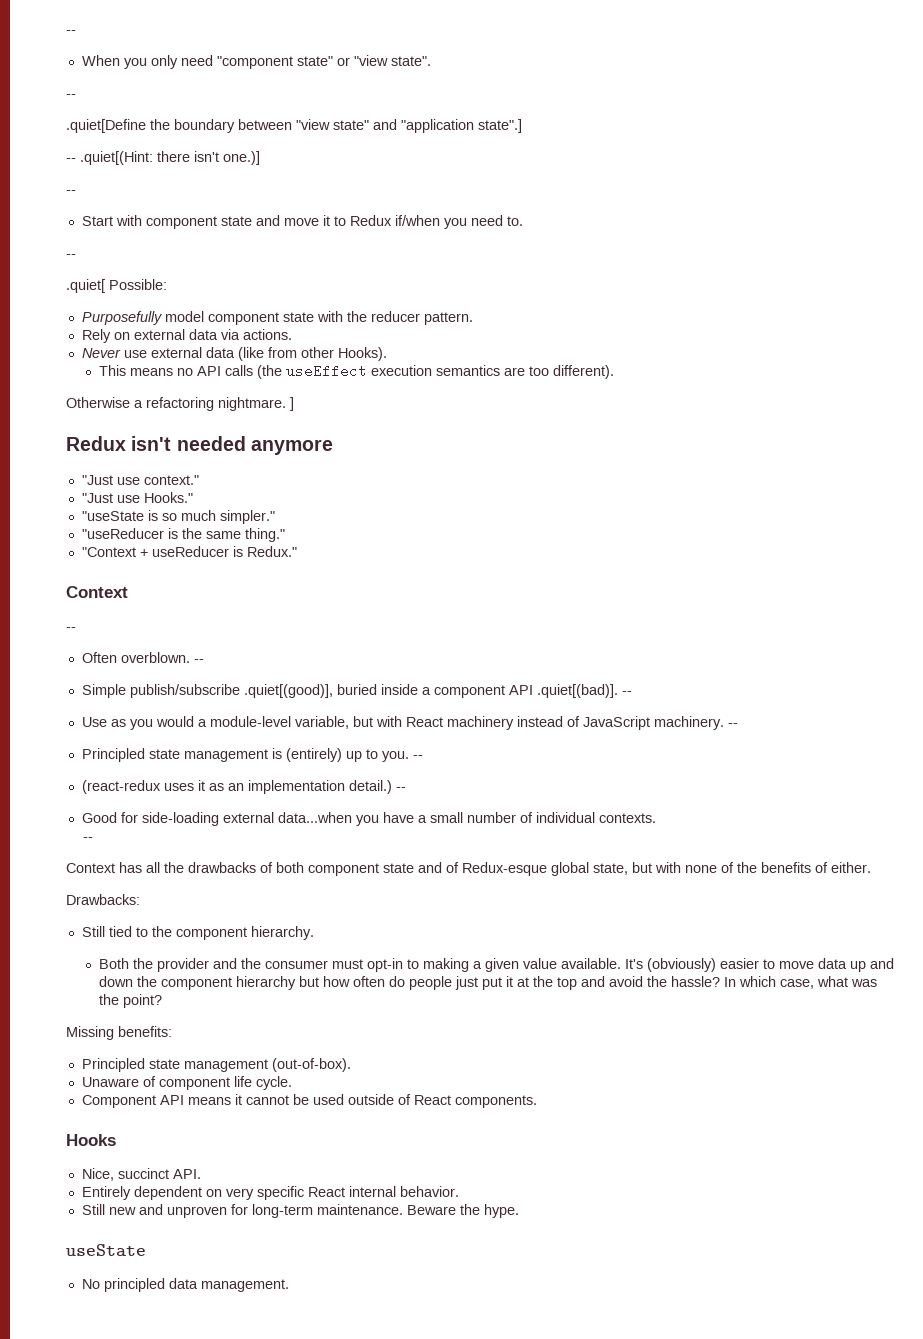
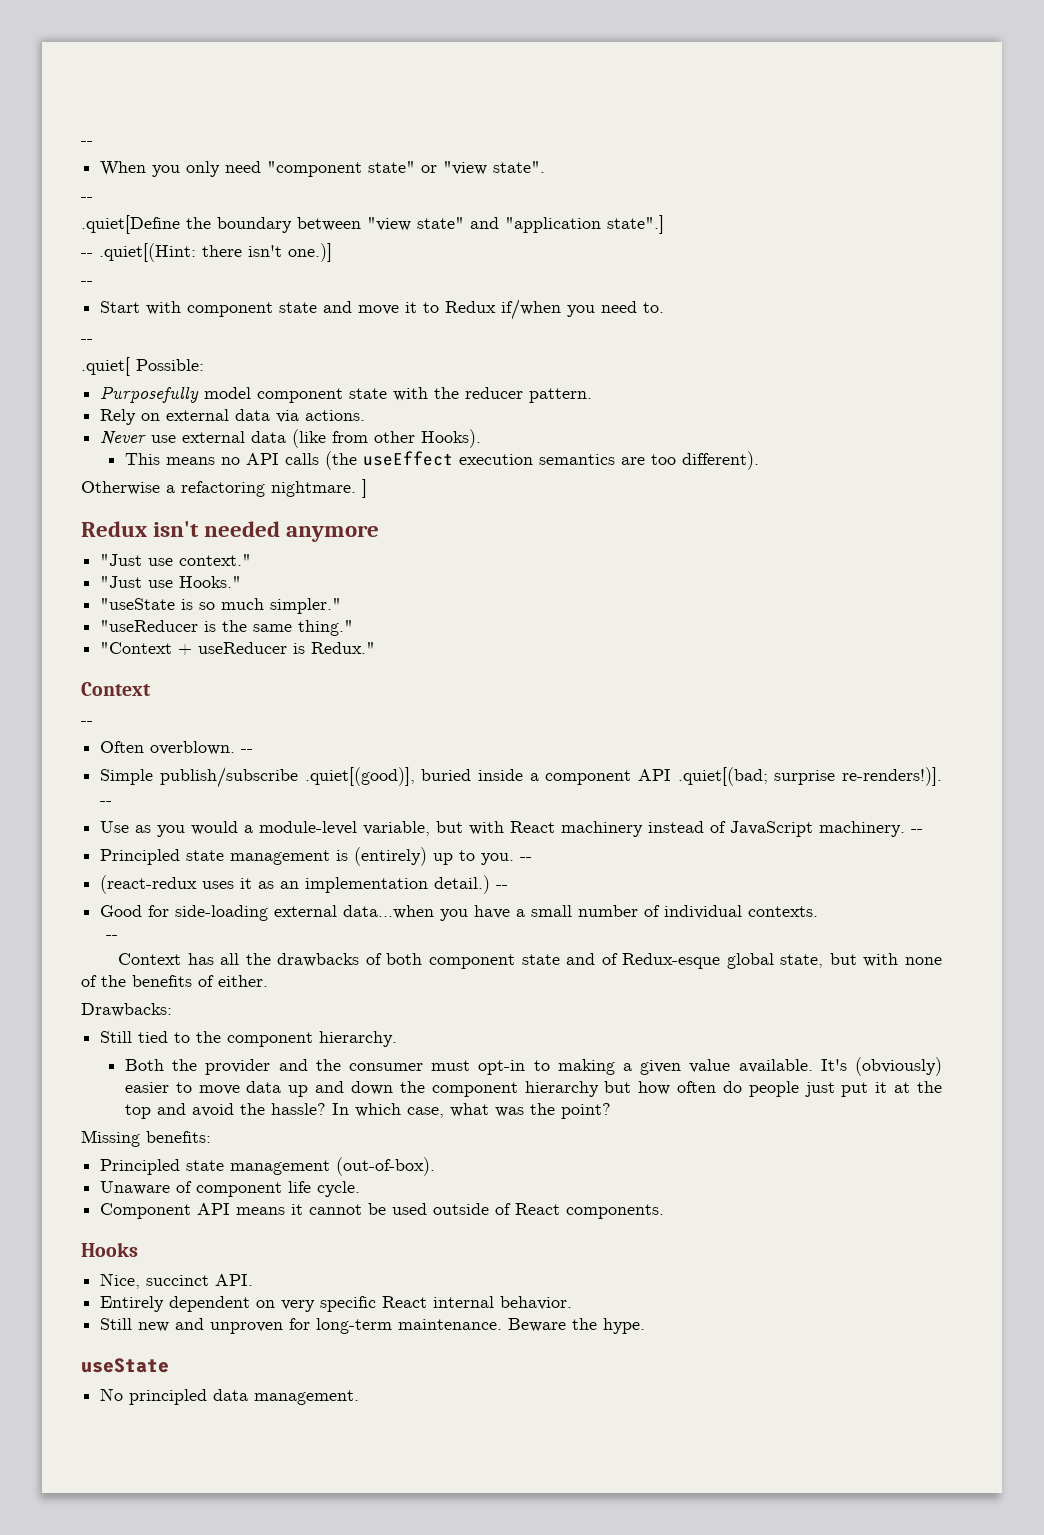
- Simple publish/subscribe .quiet[(good)], buried inside a component API .quiet[(bad)]. --
+ Simple publish/subscribe .quiet[(good)], buried inside a component API .quiet[(bad; surprise re-renders!)]. --

